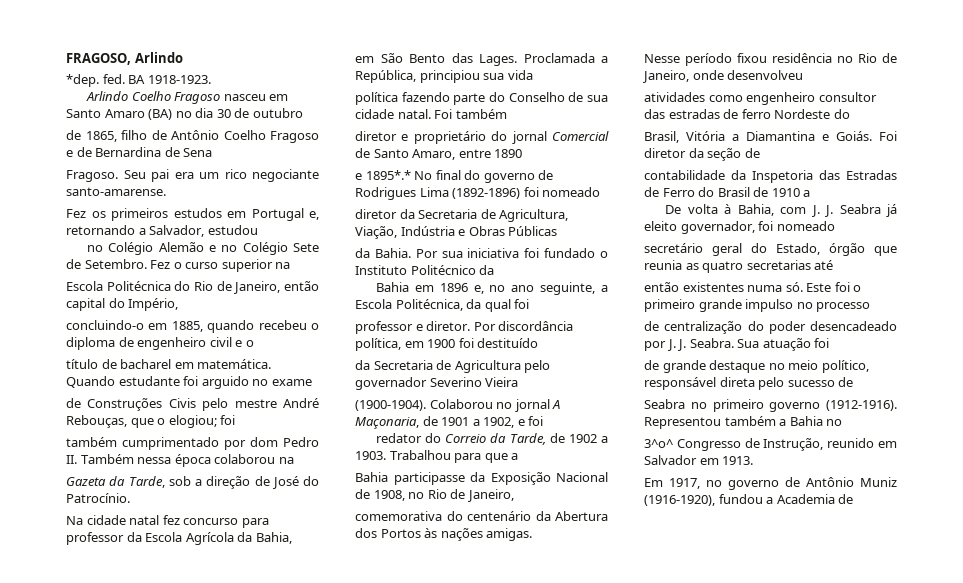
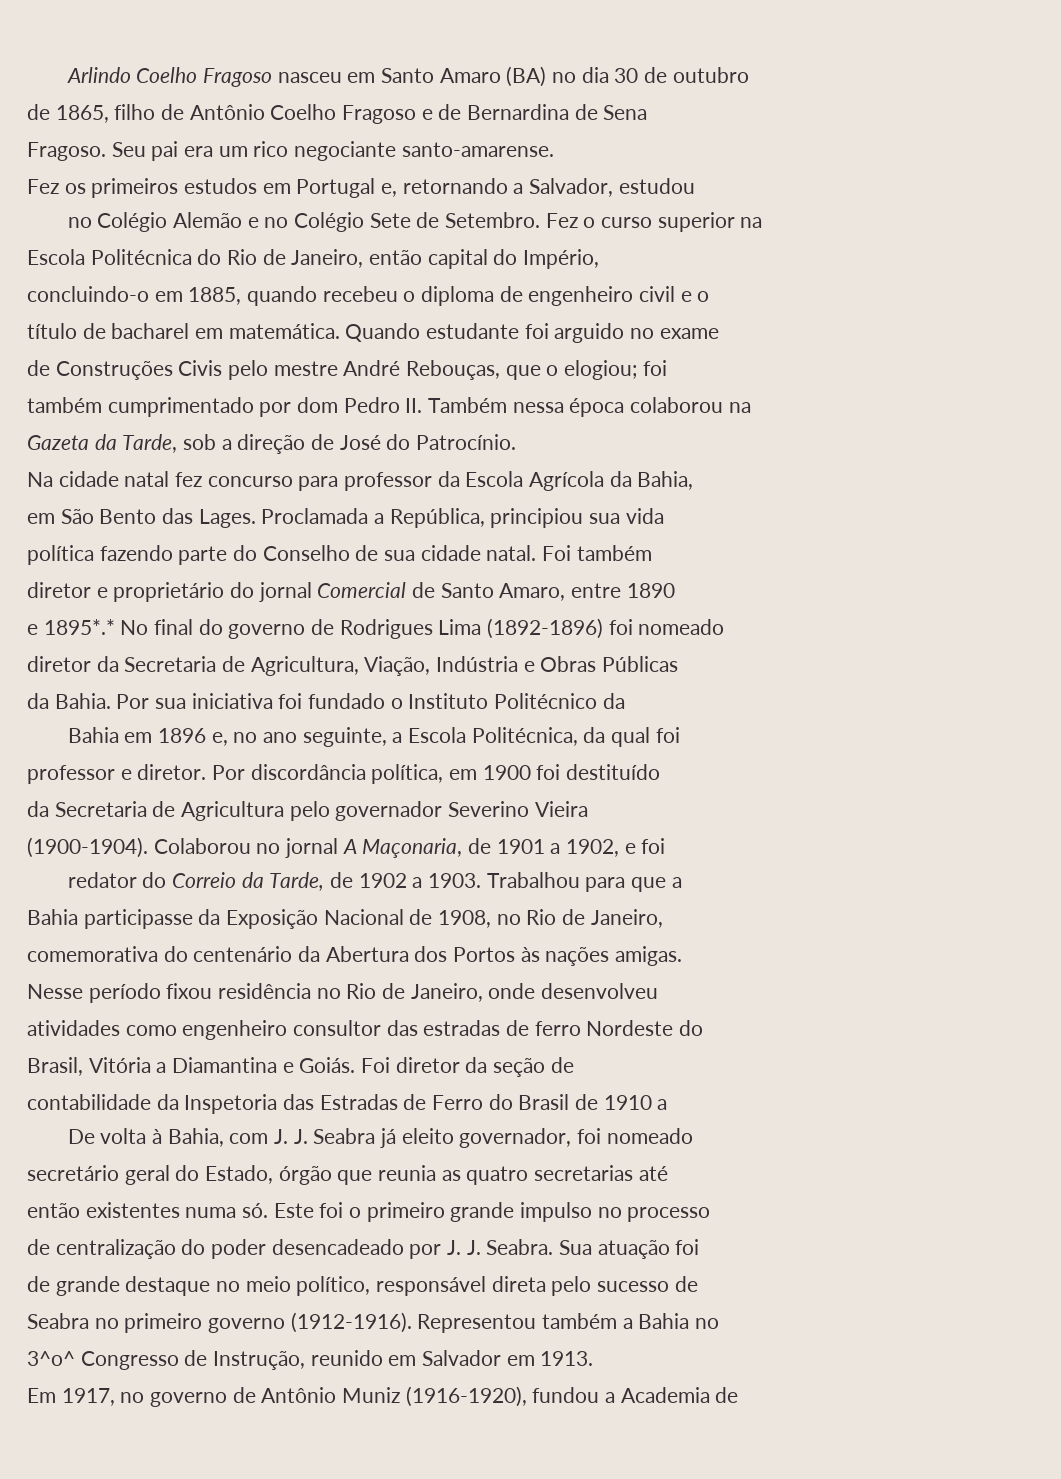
- FRAGOSO, Arlindo
- *dep. fed. BA 1918-1923.

